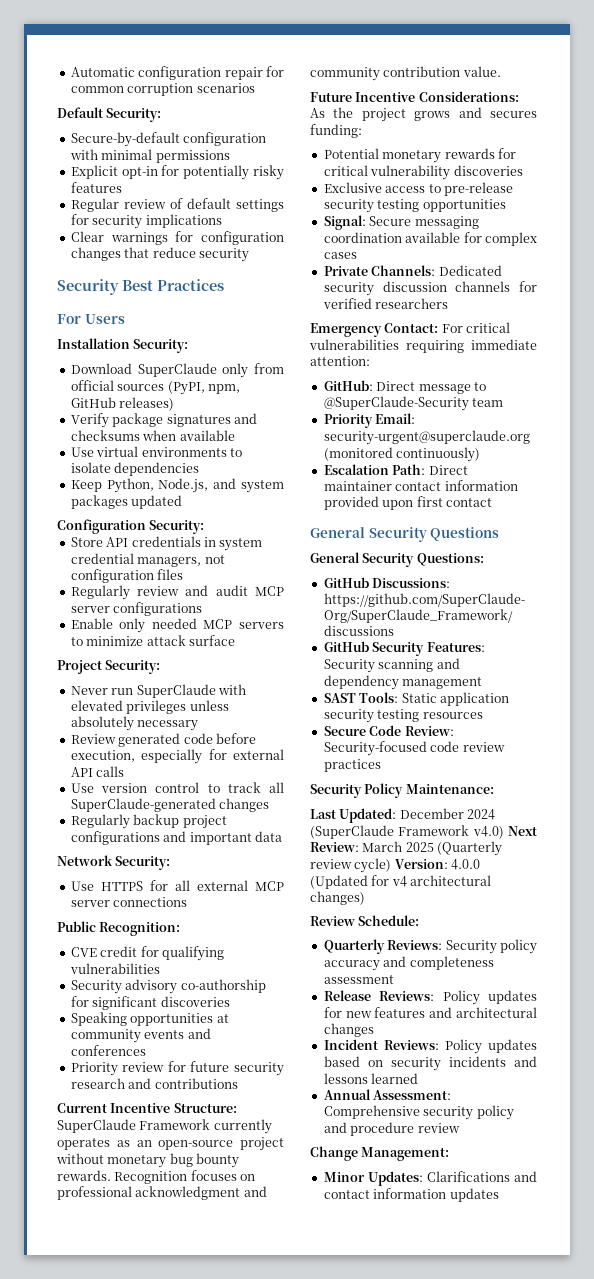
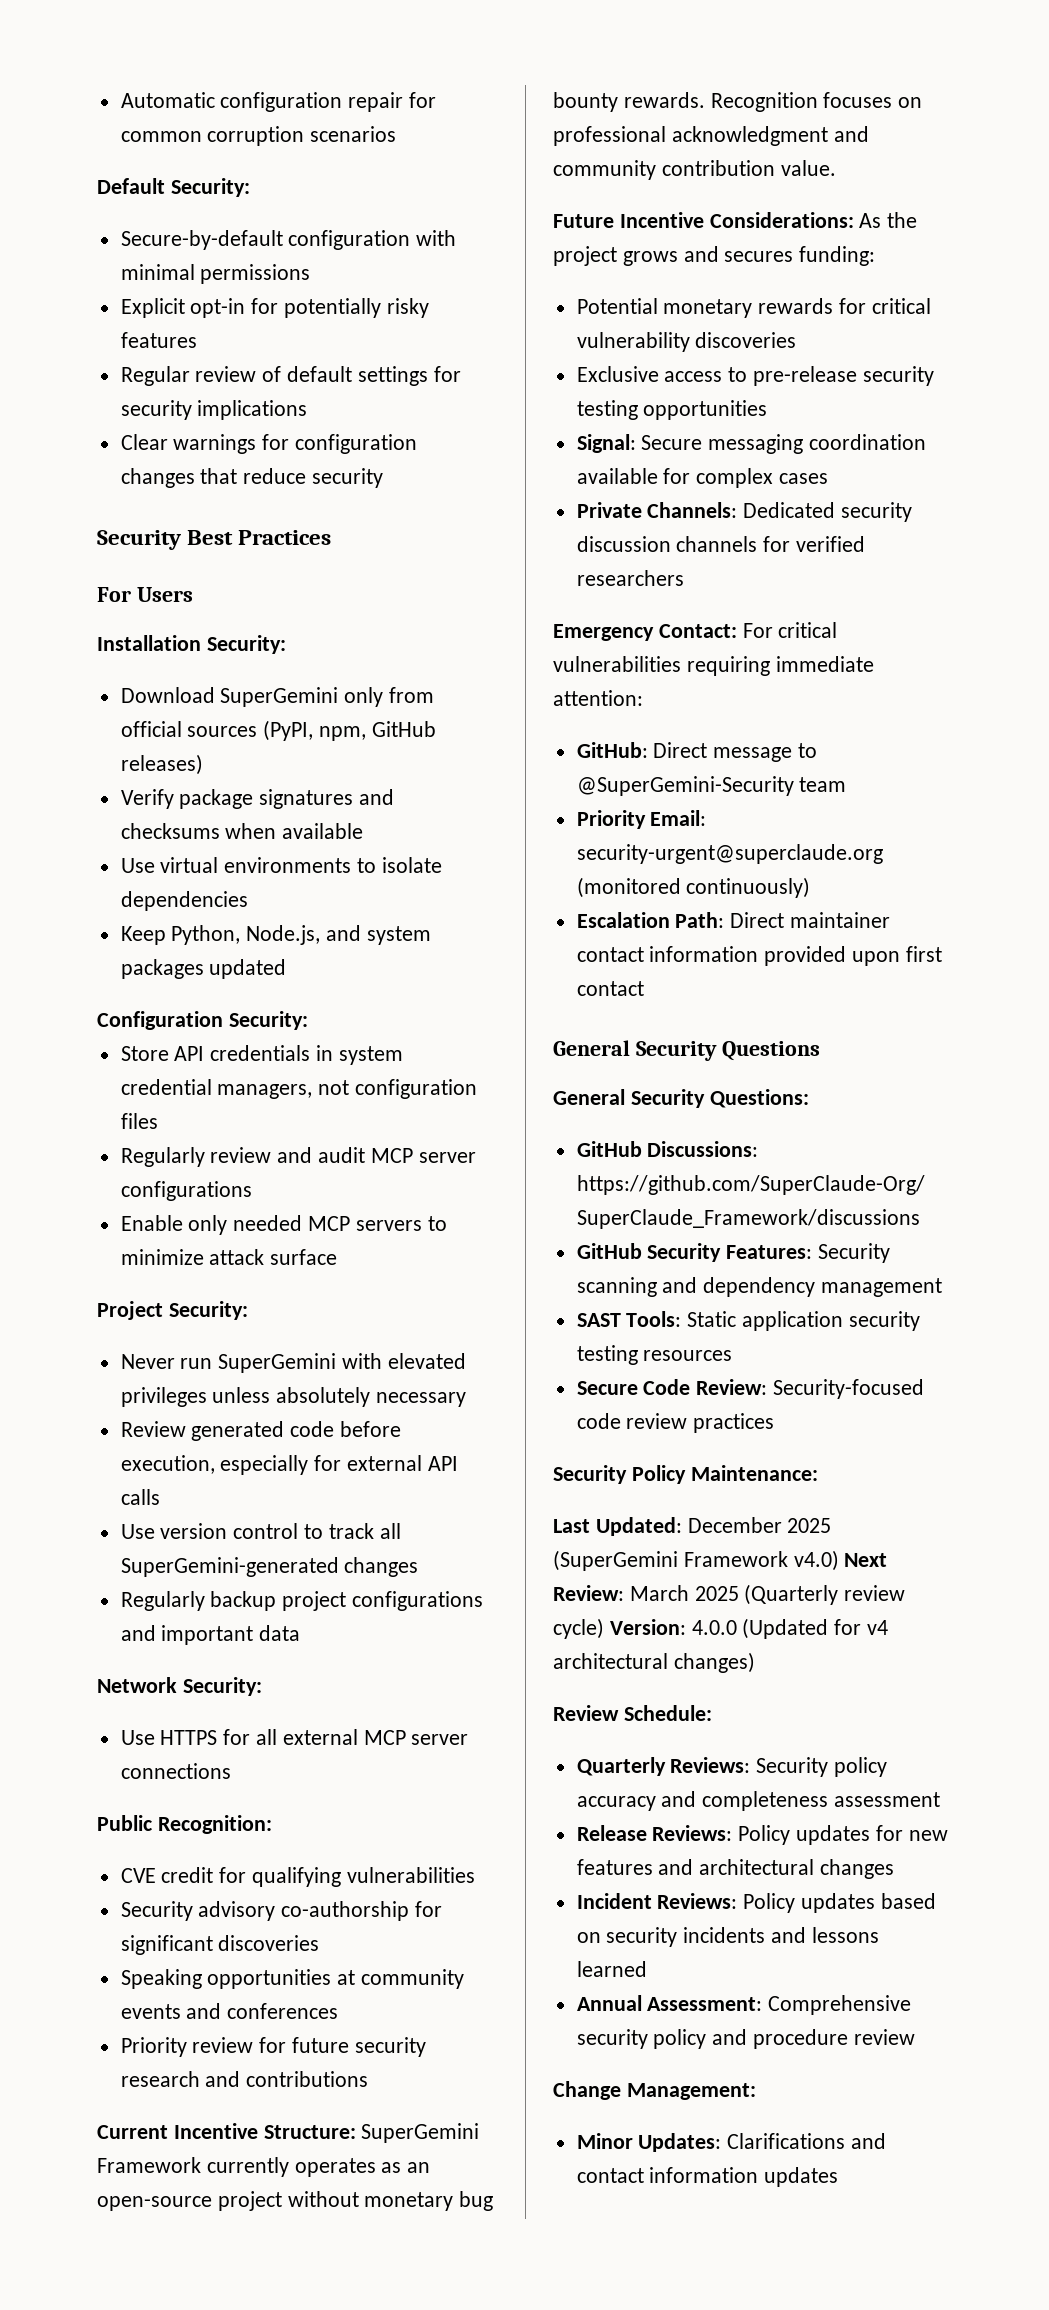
- Download SuperClaude only from official sources (PyPI, npm, GitHub releases)
+ Download SuperGemini only from official sources (PyPI, npm, GitHub releases)
- Never run SuperClaude with elevated privileges unless absolutely necessary
+ Never run SuperGemini with elevated privileges unless absolutely necessary
- Use version control to track all SuperClaude-generated changes
+ Use version control to track all SuperGemini-generated changes
- Current Incentive Structure: SuperClaude Framework currently operates as an open-source project without monetary bug bounty rewards.
+ Current Incentive Structure: SuperGemini Framework currently operates as an open-source project without monetary bug bounty rewards.
- GitHub: Direct message to @SuperClaude-Security team
+ GitHub: Direct message to @SuperGemini-Security team
- Last Updated: December 2024 (SuperClaude Framework v4.0) Next Review: March 2025 (Quarterly review cycle) Version: 4.0.0 (Updated for v4 architectural changes)
+ Last Updated: December 2025 (SuperGemini Framework v4.0) Next Review: March 2025 (Quarterly review cycle) Version: 4.0.0 (Updated for v4 architectural changes)

